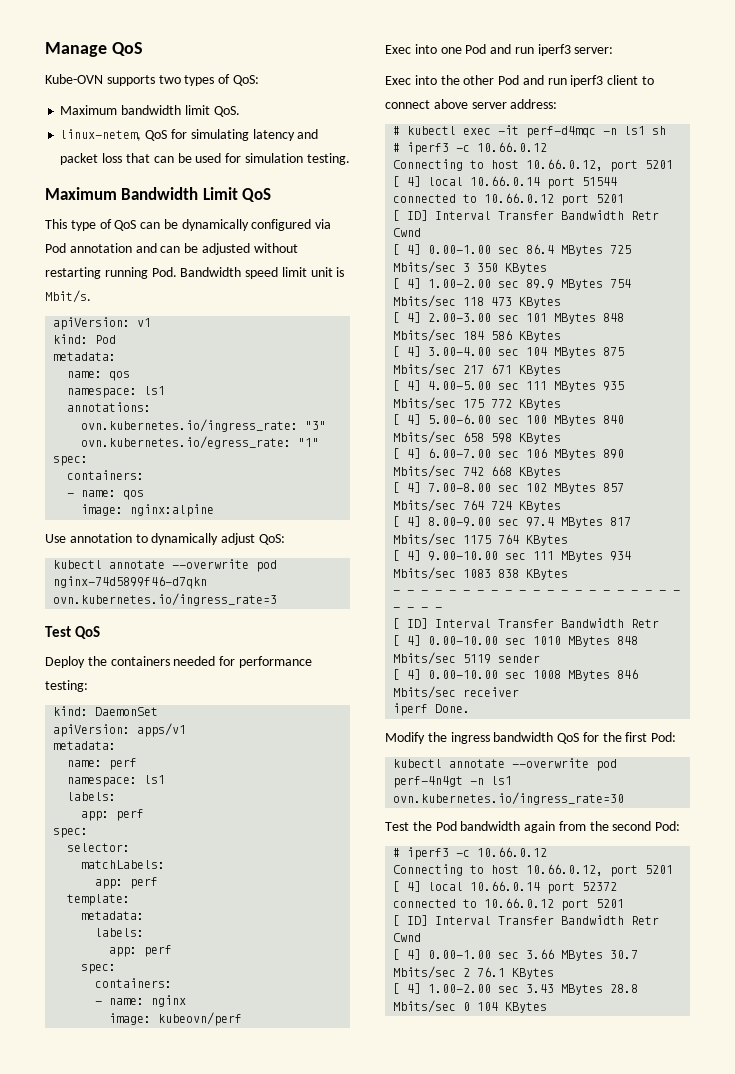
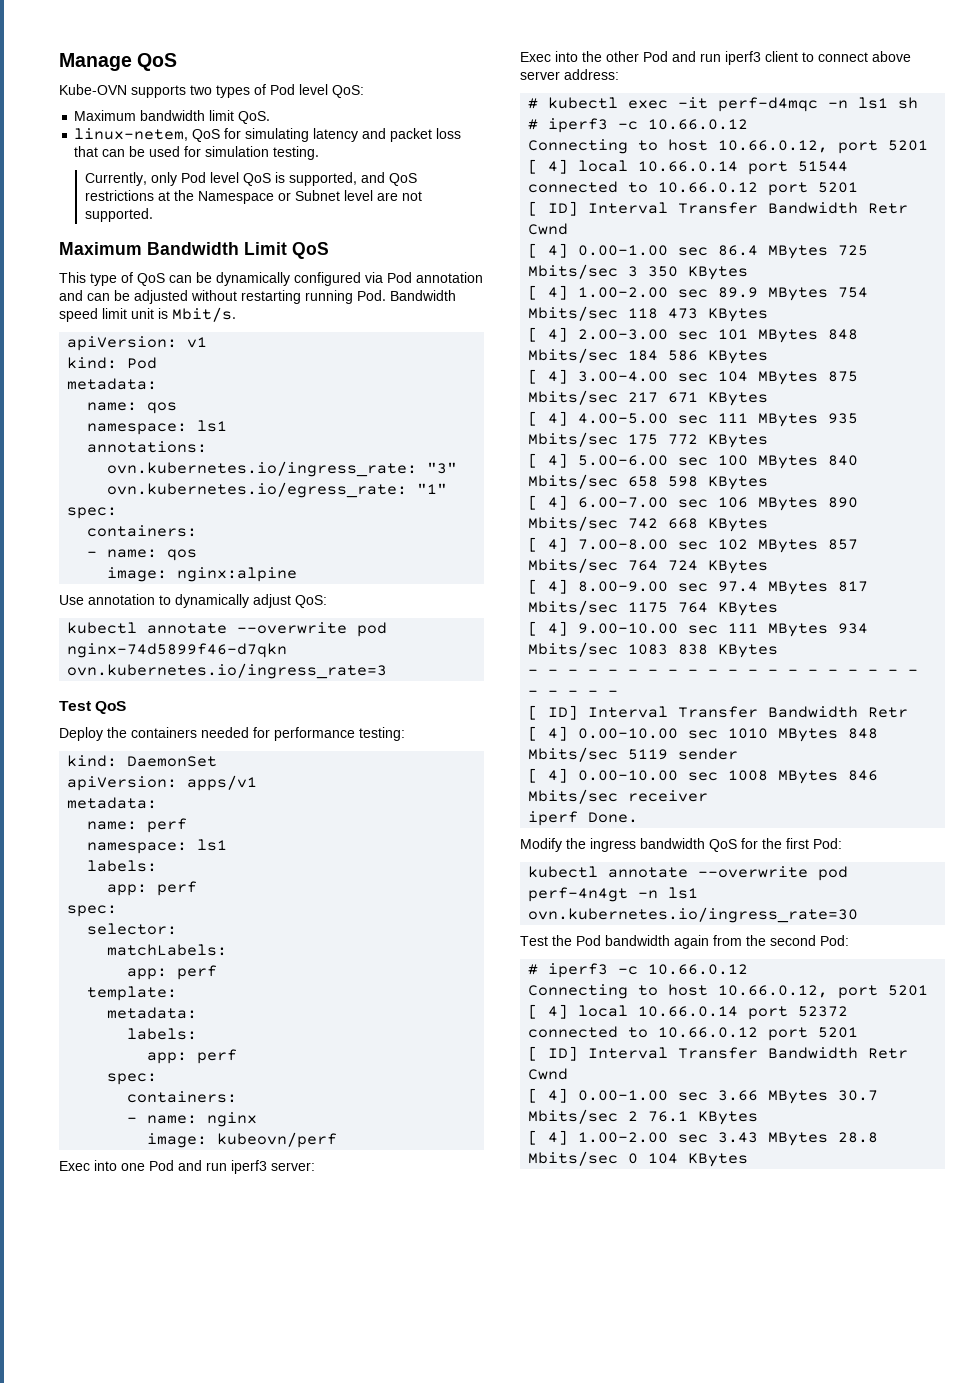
- Kube-OVN supports two types of QoS:
+ Kube-OVN supports two types of Pod level QoS:
+ Currently, only Pod level QoS is supported, and QoS restrictions at the Namespace or Subnet level are not supported.

